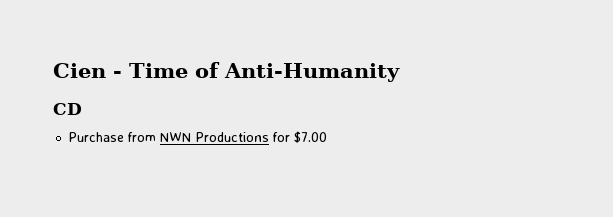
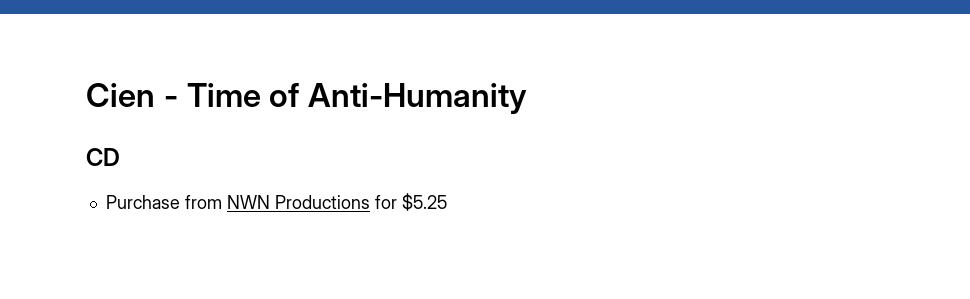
- Purchase from NWN Productions for $7.00
+ Purchase from NWN Productions for $5.25

